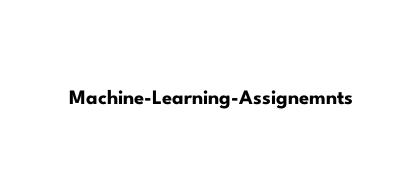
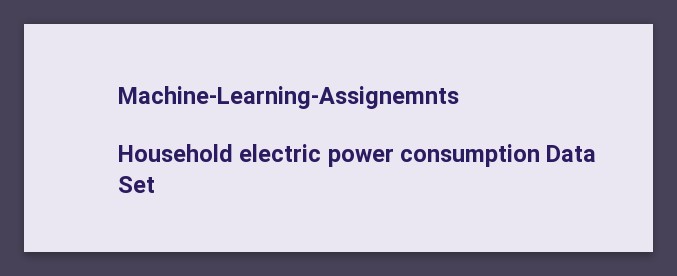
+ Household electric power consumption Data Set

